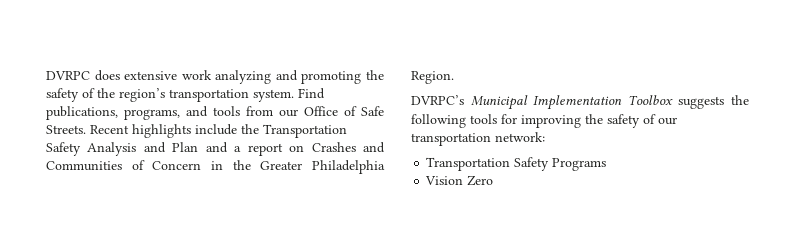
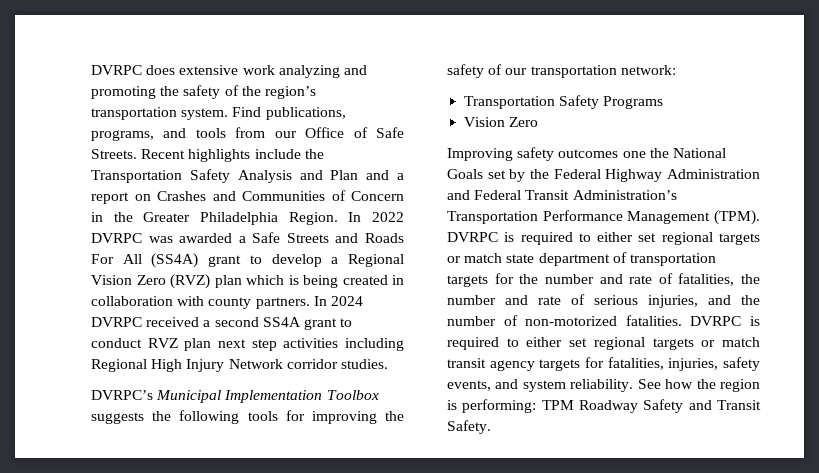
+ In 2022 DVRPC was awarded a Safe Streets and Roads For All (SS4A) grant to develop a Regional Vision Zero (RVZ) plan which is being created in collaboration with county partners. In 2024 DVRPC received a second SS4A grant to conduct RVZ plan next step activities including Regional High Injury Network corridor studies.
+ Improving safety outcomes one the National Goals set by the Federal Highway Administration and Federal Transit Administration’s Transportation Performance Management (TPM). DVRPC is required to either set regional targets or match state department of transportation targets for the number and rate of fatalities, the number and rate of serious injuries, and the number of non-motorized fatalities. DVRPC is required to either set regional targets or match transit agency targets for fatalities, injuries, safety events, and system reliability. See how the region is performing: TPM Roadway Safety and Transit Safety.

